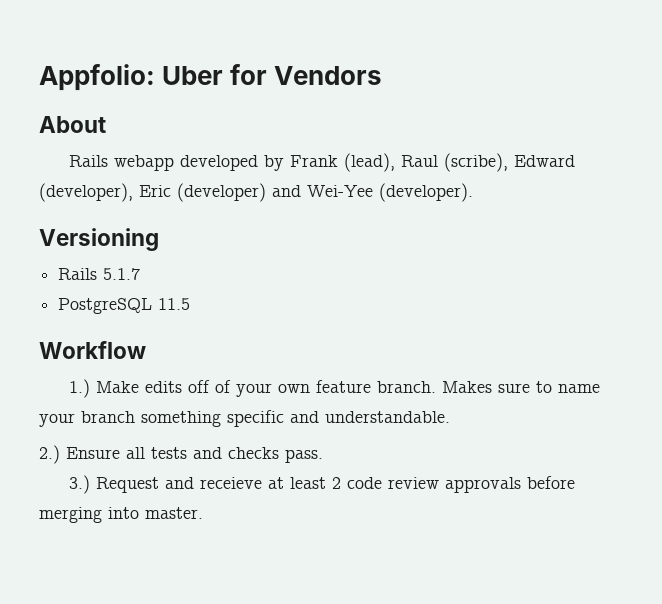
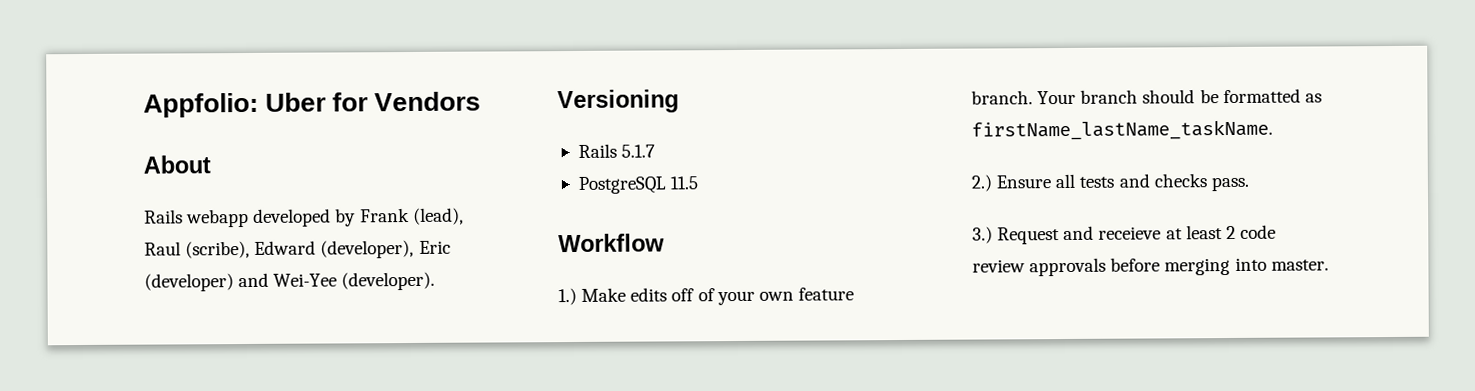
- Makes sure to name your branch something specific and understandable.
+ Your branch should be formatted as firstName_lastName_taskName.

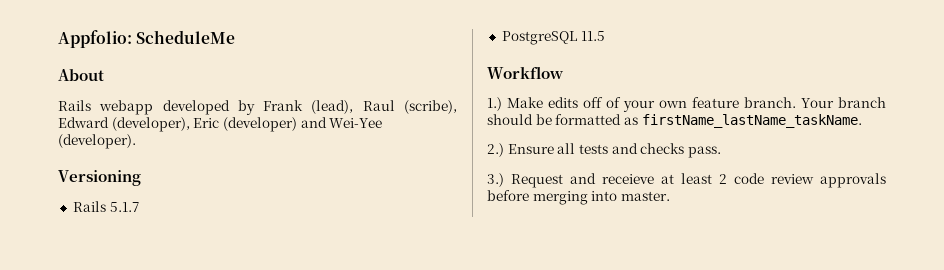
- Appfolio: Uber for Vendors
+ Appfolio: ScheduleMe

